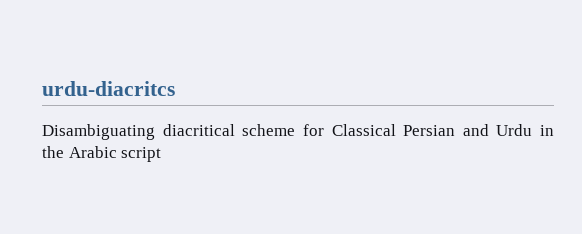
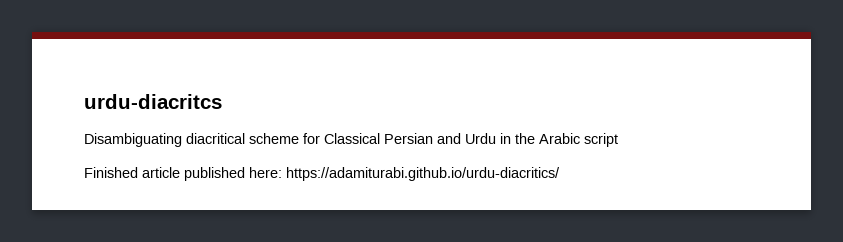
+ Finished article published here: https://adamiturabi.github.io/urdu-diacritics/

